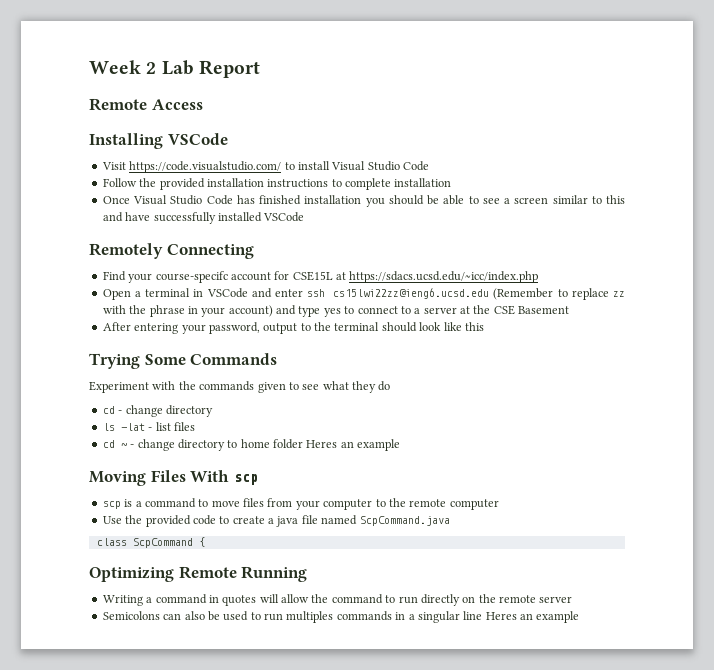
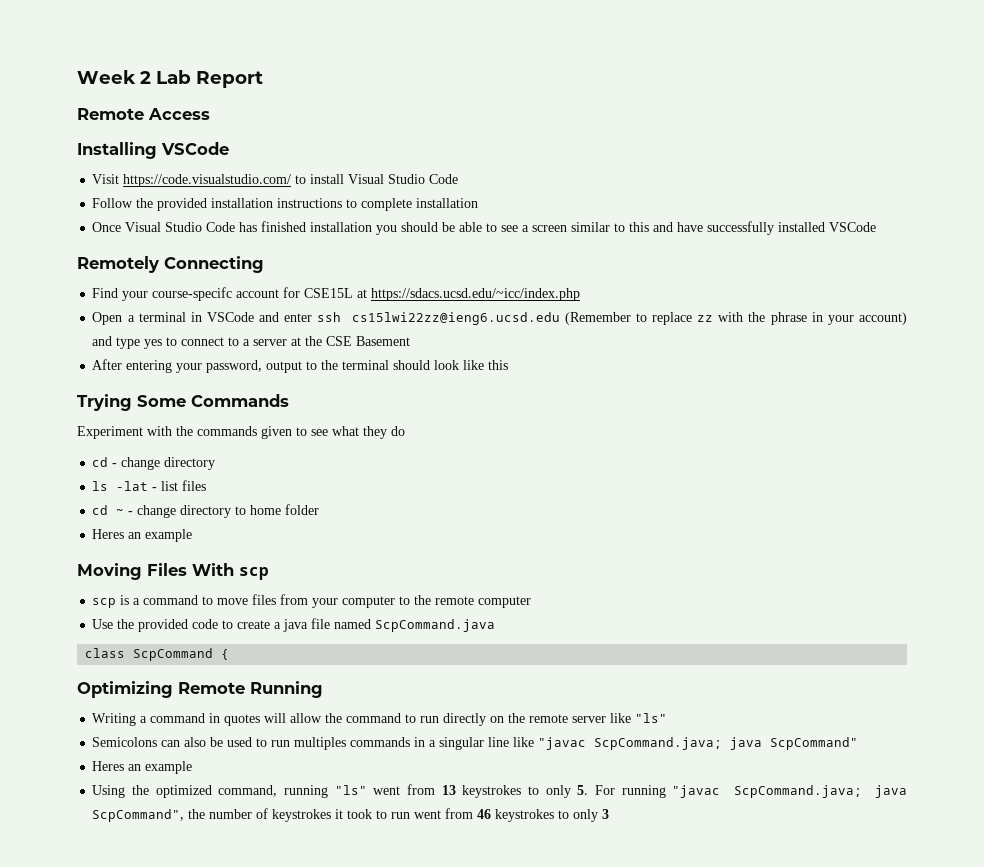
- cd ~ - change directory to home folder Heres an example
+ cd ~ - change directory to home folder
+ Heres an example
- Writing a command in quotes will allow the command to run directly on the remote server
+ Writing a command in quotes will allow the command to run directly on the remote server like "ls"
- Semicolons can also be used to run multiples commands in a singular line Heres an example
+ Semicolons can also be used to run multiples commands in a singular line like "javac ScpCommand.java; java ScpCommand"
+ Heres an example
+ Using the optimized command, running "ls" went from 13 keystrokes to only 5. For running "javac ScpCommand.java; java ScpCommand", the number of keystrokes it took to run went from 46 keystrokes to only 3

